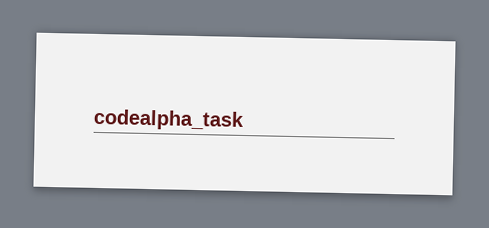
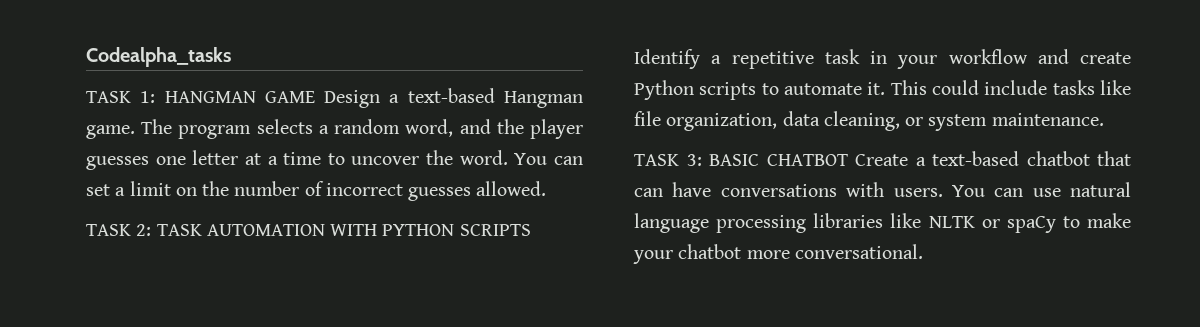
- codealpha_task
+ Codealpha_tasks
+ TASK 1: HANGMAN GAME Design a text-based Hangman game. The program selects a random word, and the player guesses one letter at a time to uncover the word. You can set a limit on the number of incorrect guesses allowed.
+ TASK 2: TASK AUTOMATION WITH PYTHON SCRIPTS Identify a repetitive task in your workflow and create Python scripts to automate it. This could include tasks like file organization, data cleaning, or system maintenance.
+ TASK 3: BASIC CHATBOT Create a text-based chatbot that can have conversations with users. You can use natural language processing libraries like NLTK or spaCy to make your chatbot more conversational.

